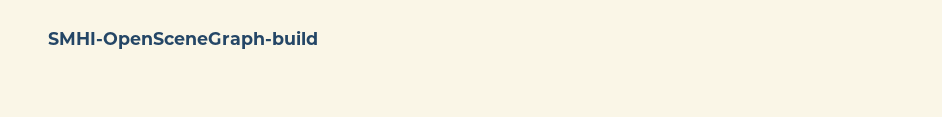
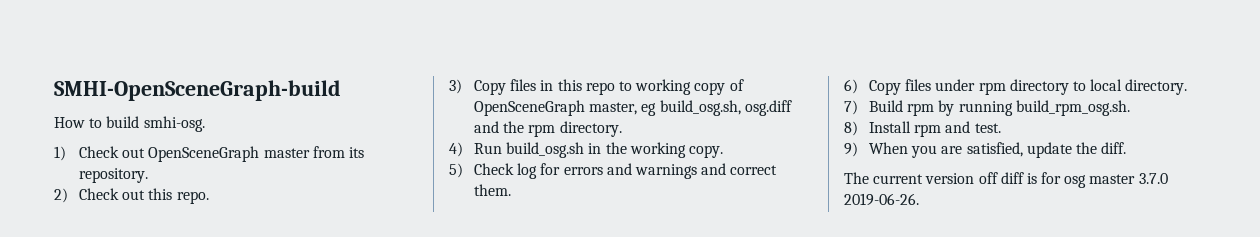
+ How to build smhi-osg.
+ 1) Check out OpenSceneGraph master from its repository.
+ 2) Check out this repo.
+ 3) Copy files in this repo to working copy of OpenSceneGraph master, eg build_osg.sh, osg.diff and the rpm directory.
+ 4) Run build_osg.sh in the working copy.
+ 5) Check log for errors and warnings and correct them.
+ 6) Copy files under rpm directory to local directory.
+ 7) Build rpm by running build_rpm_osg.sh.
+ 8) Install rpm and test.
+ 9) When you are satisfied, update the diff.
+ The current version off diff is for osg master 3.7.0 2019-06-26.

